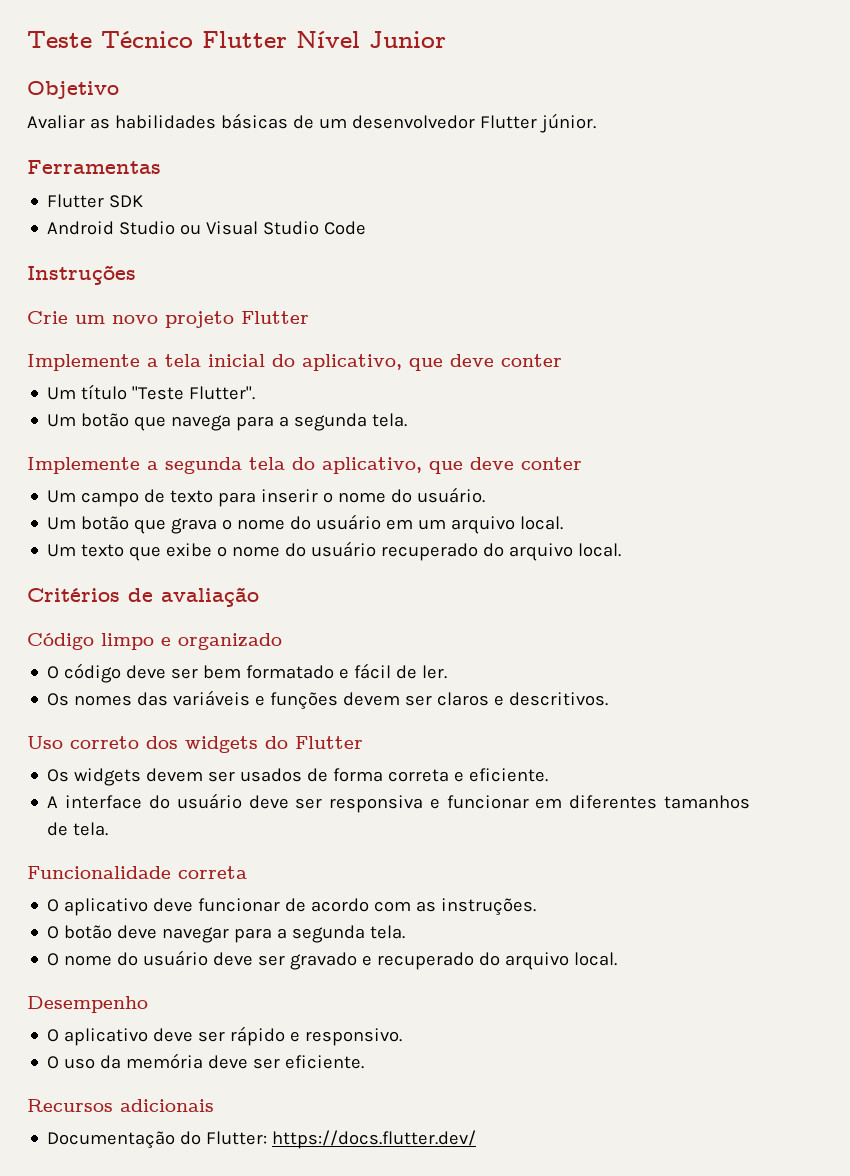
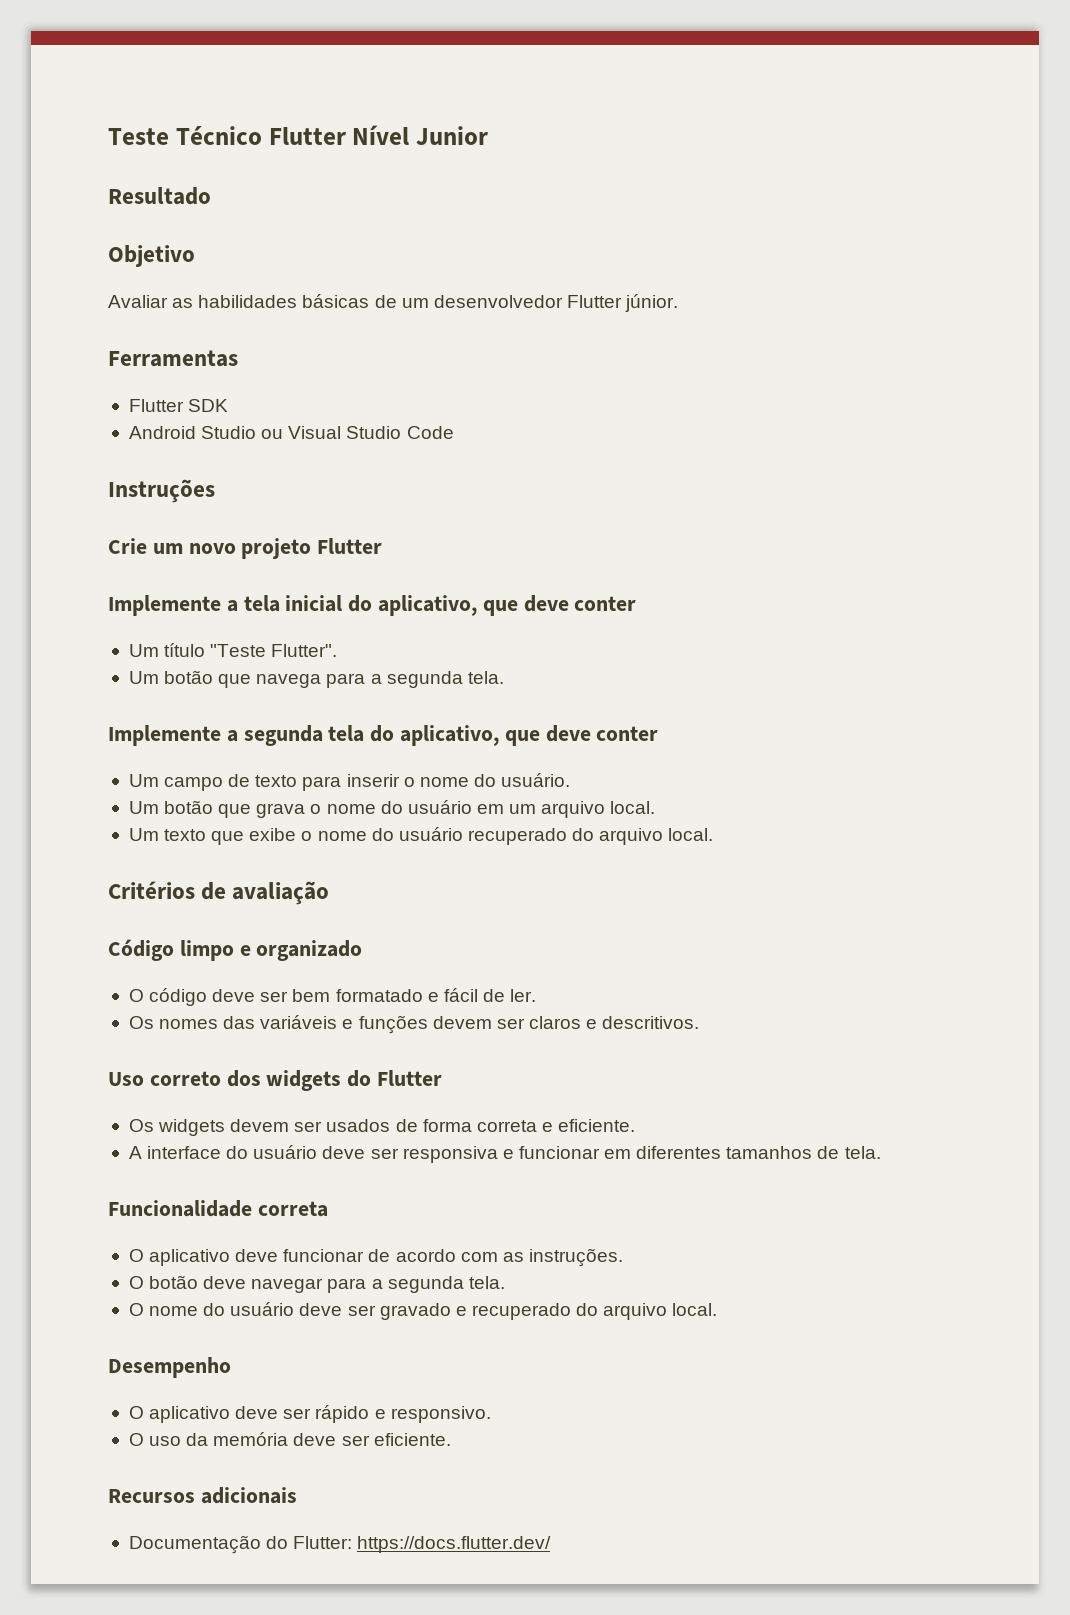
+ Resultado

